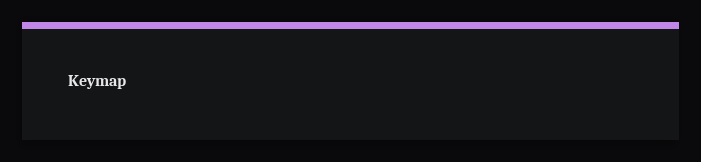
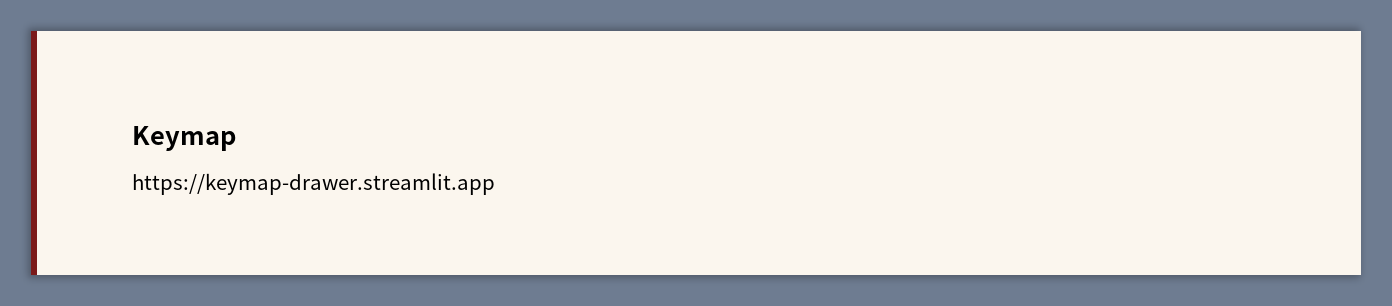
+ https://keymap-drawer.streamlit.app

